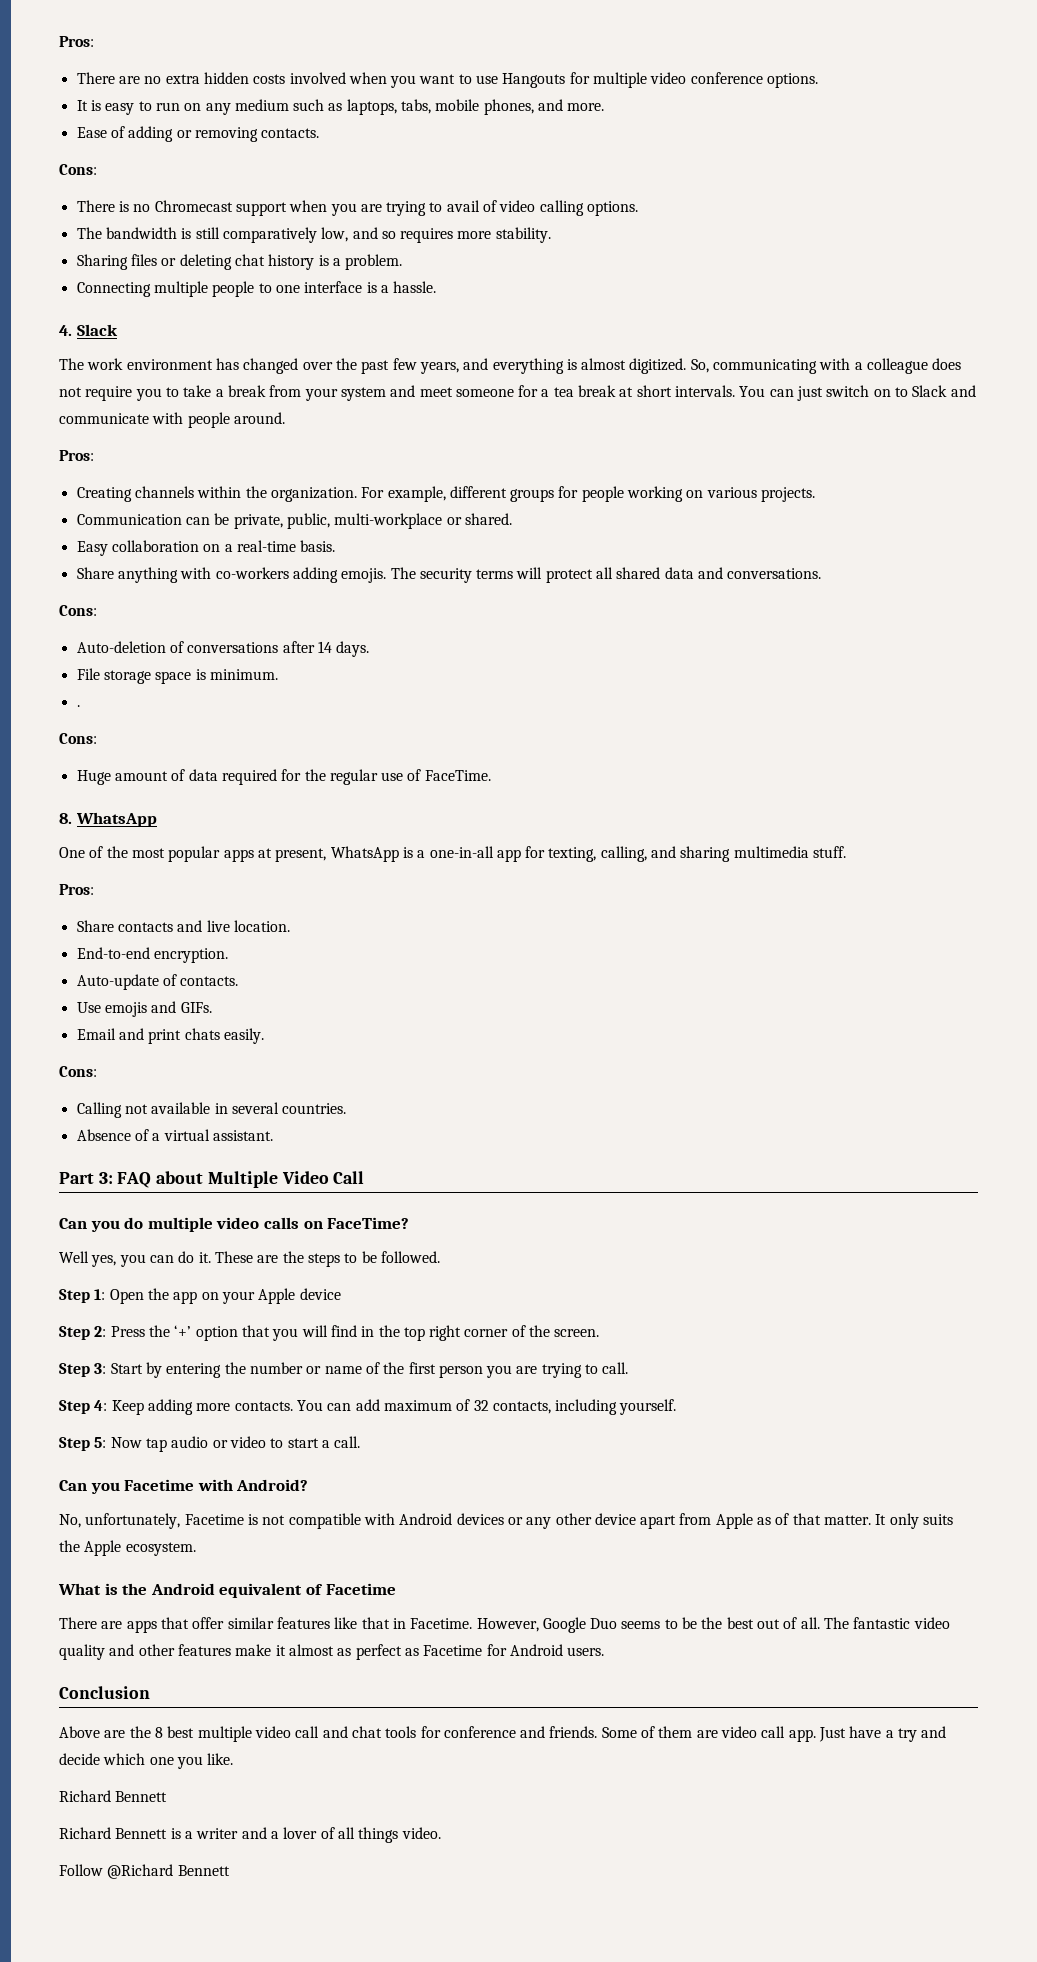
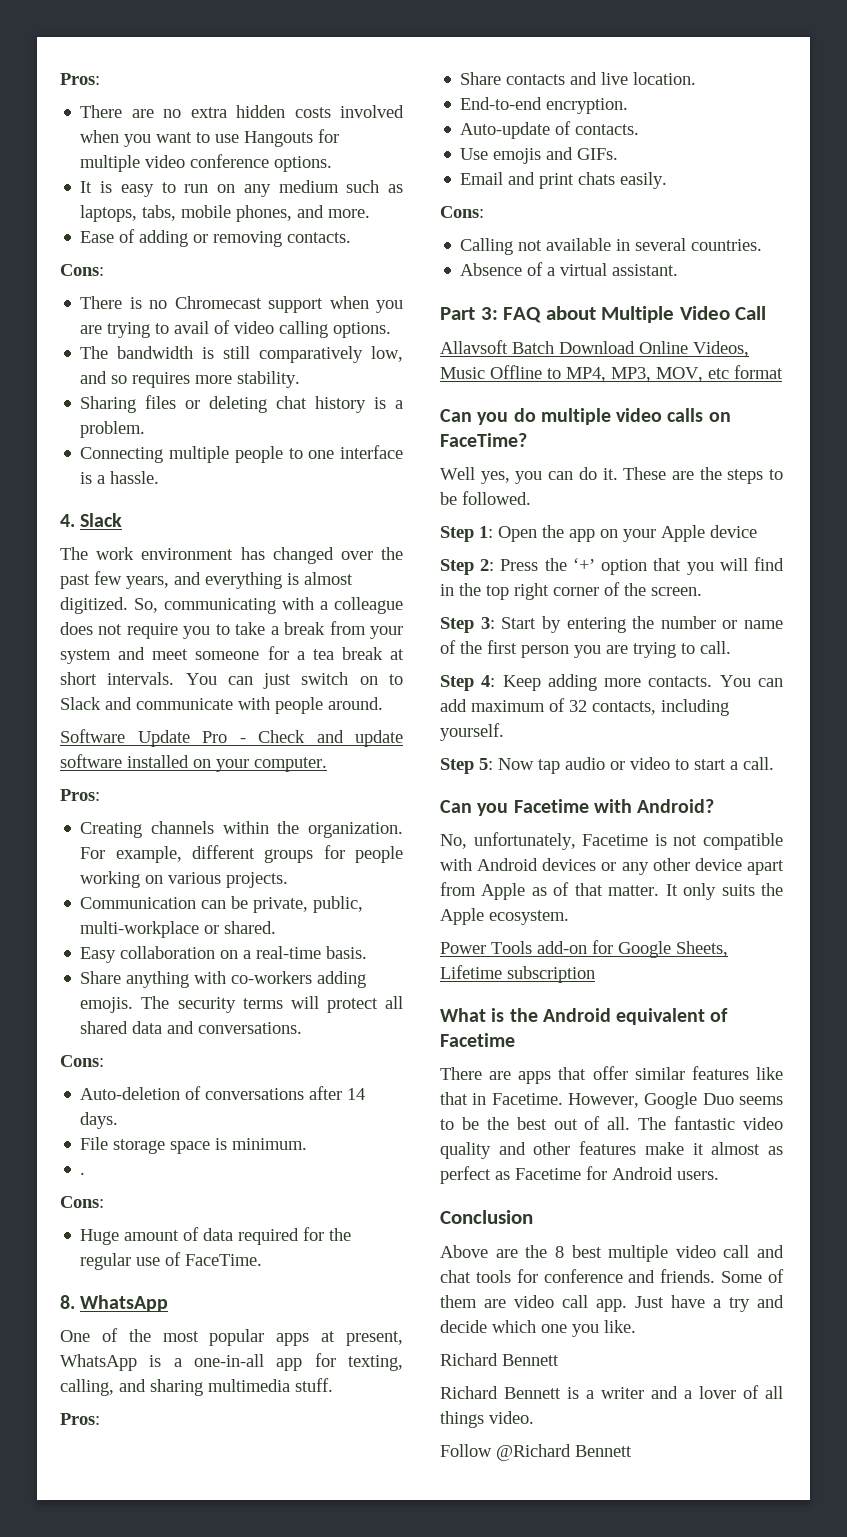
+ Software Update Pro - Check and update software installed on your computer.
+ Allavsoft Batch Download Online Videos, Music Offline to MP4, MP3, MOV, etc format
+ Power Tools add-on for Google Sheets, Lifetime subscription

